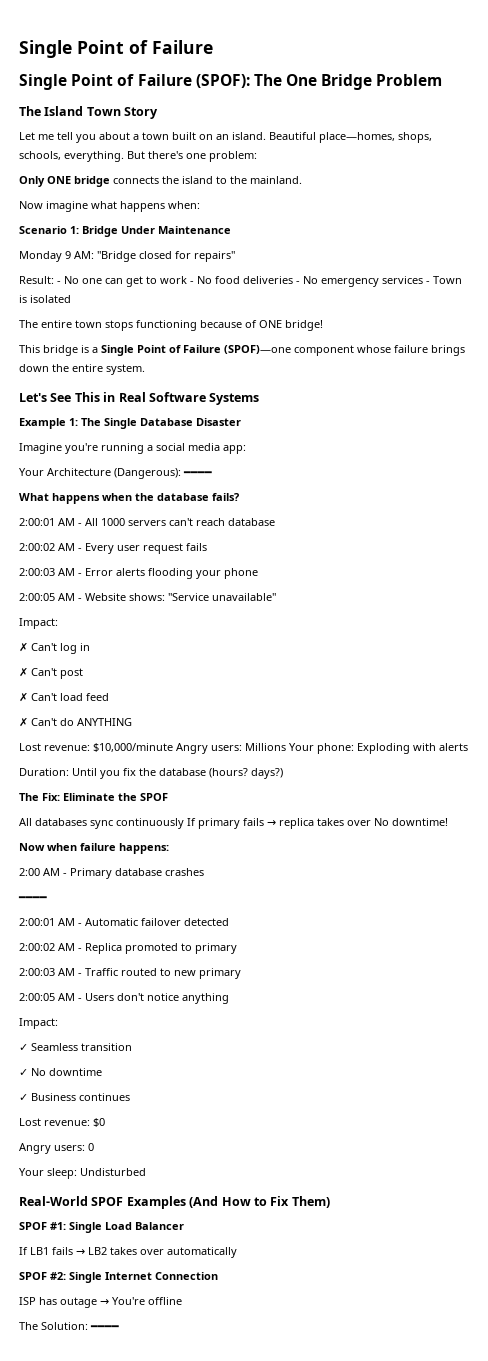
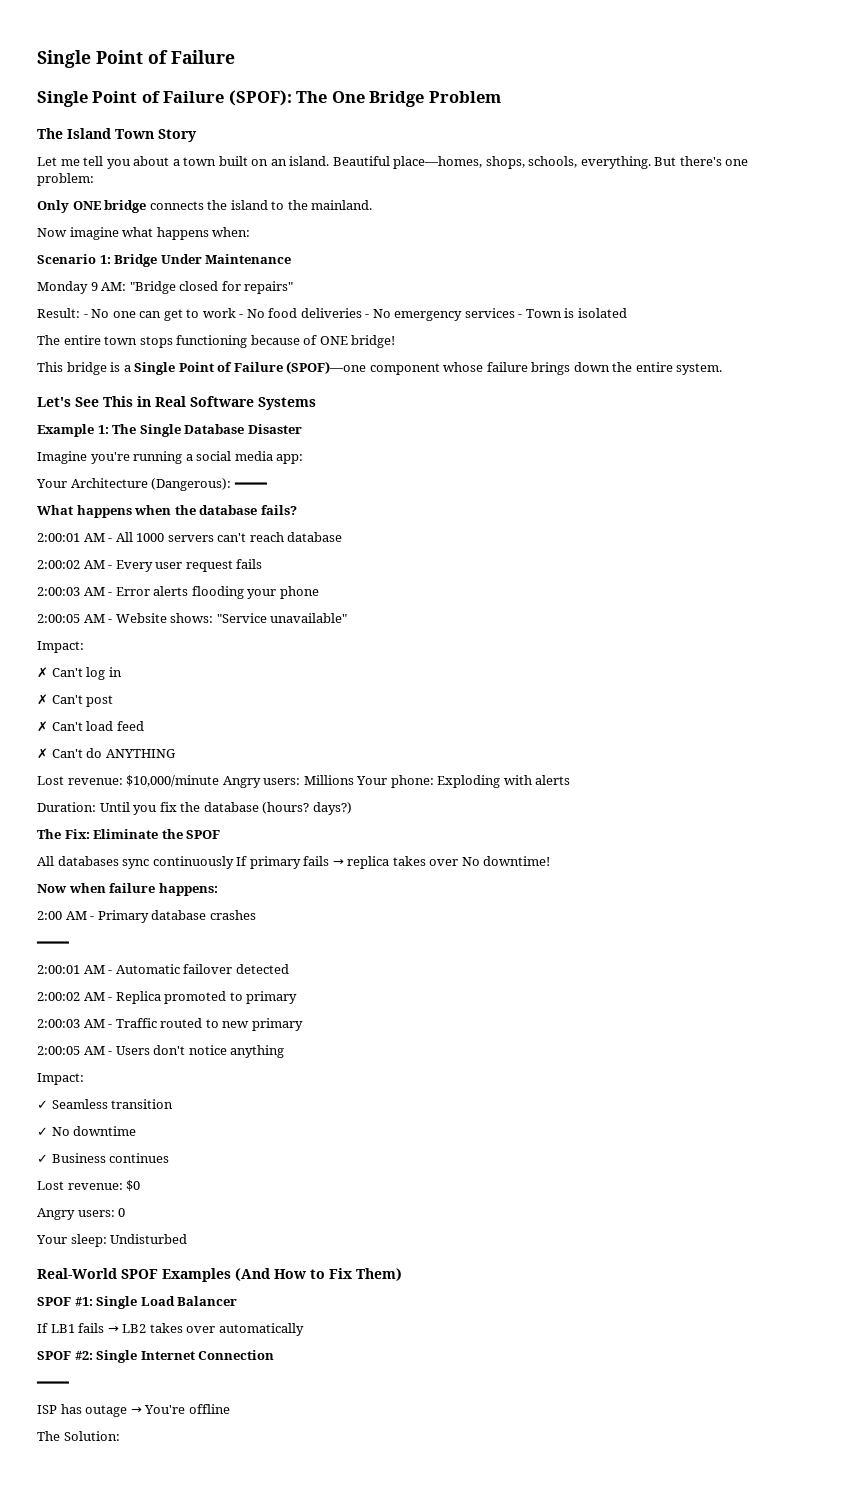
  SPOF #2: Single Internet Connection
+ ━━━━
- The Solution: ━━━━
+ The Solution:

